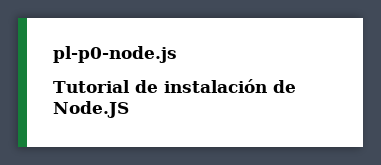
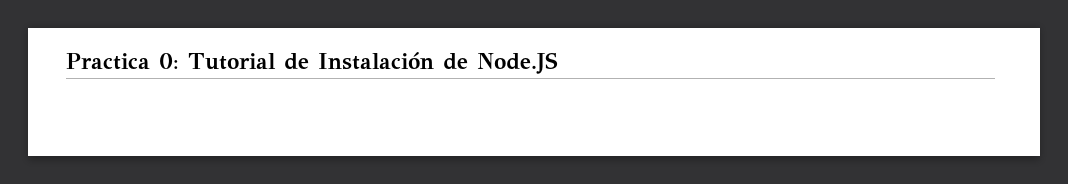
- pl-p0-node.js
- Tutorial de instalación de Node.JS
+ Practica 0: Tutorial de Instalación de Node.JS

